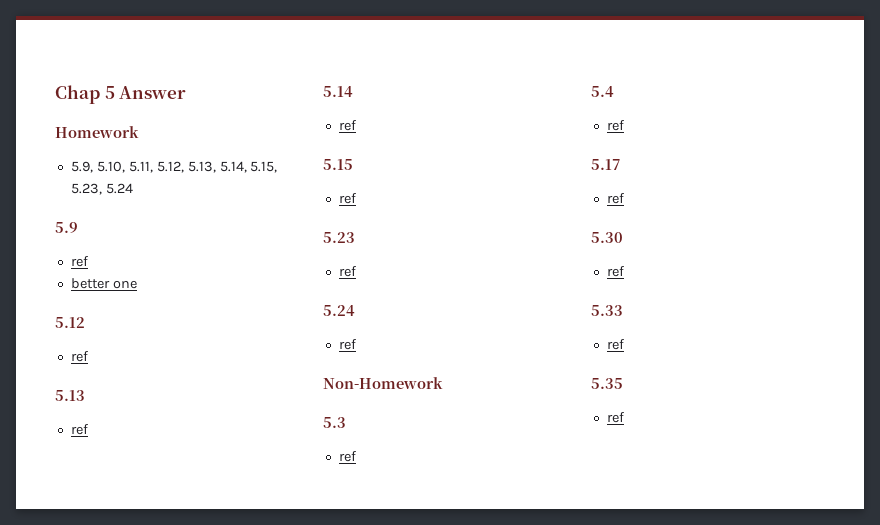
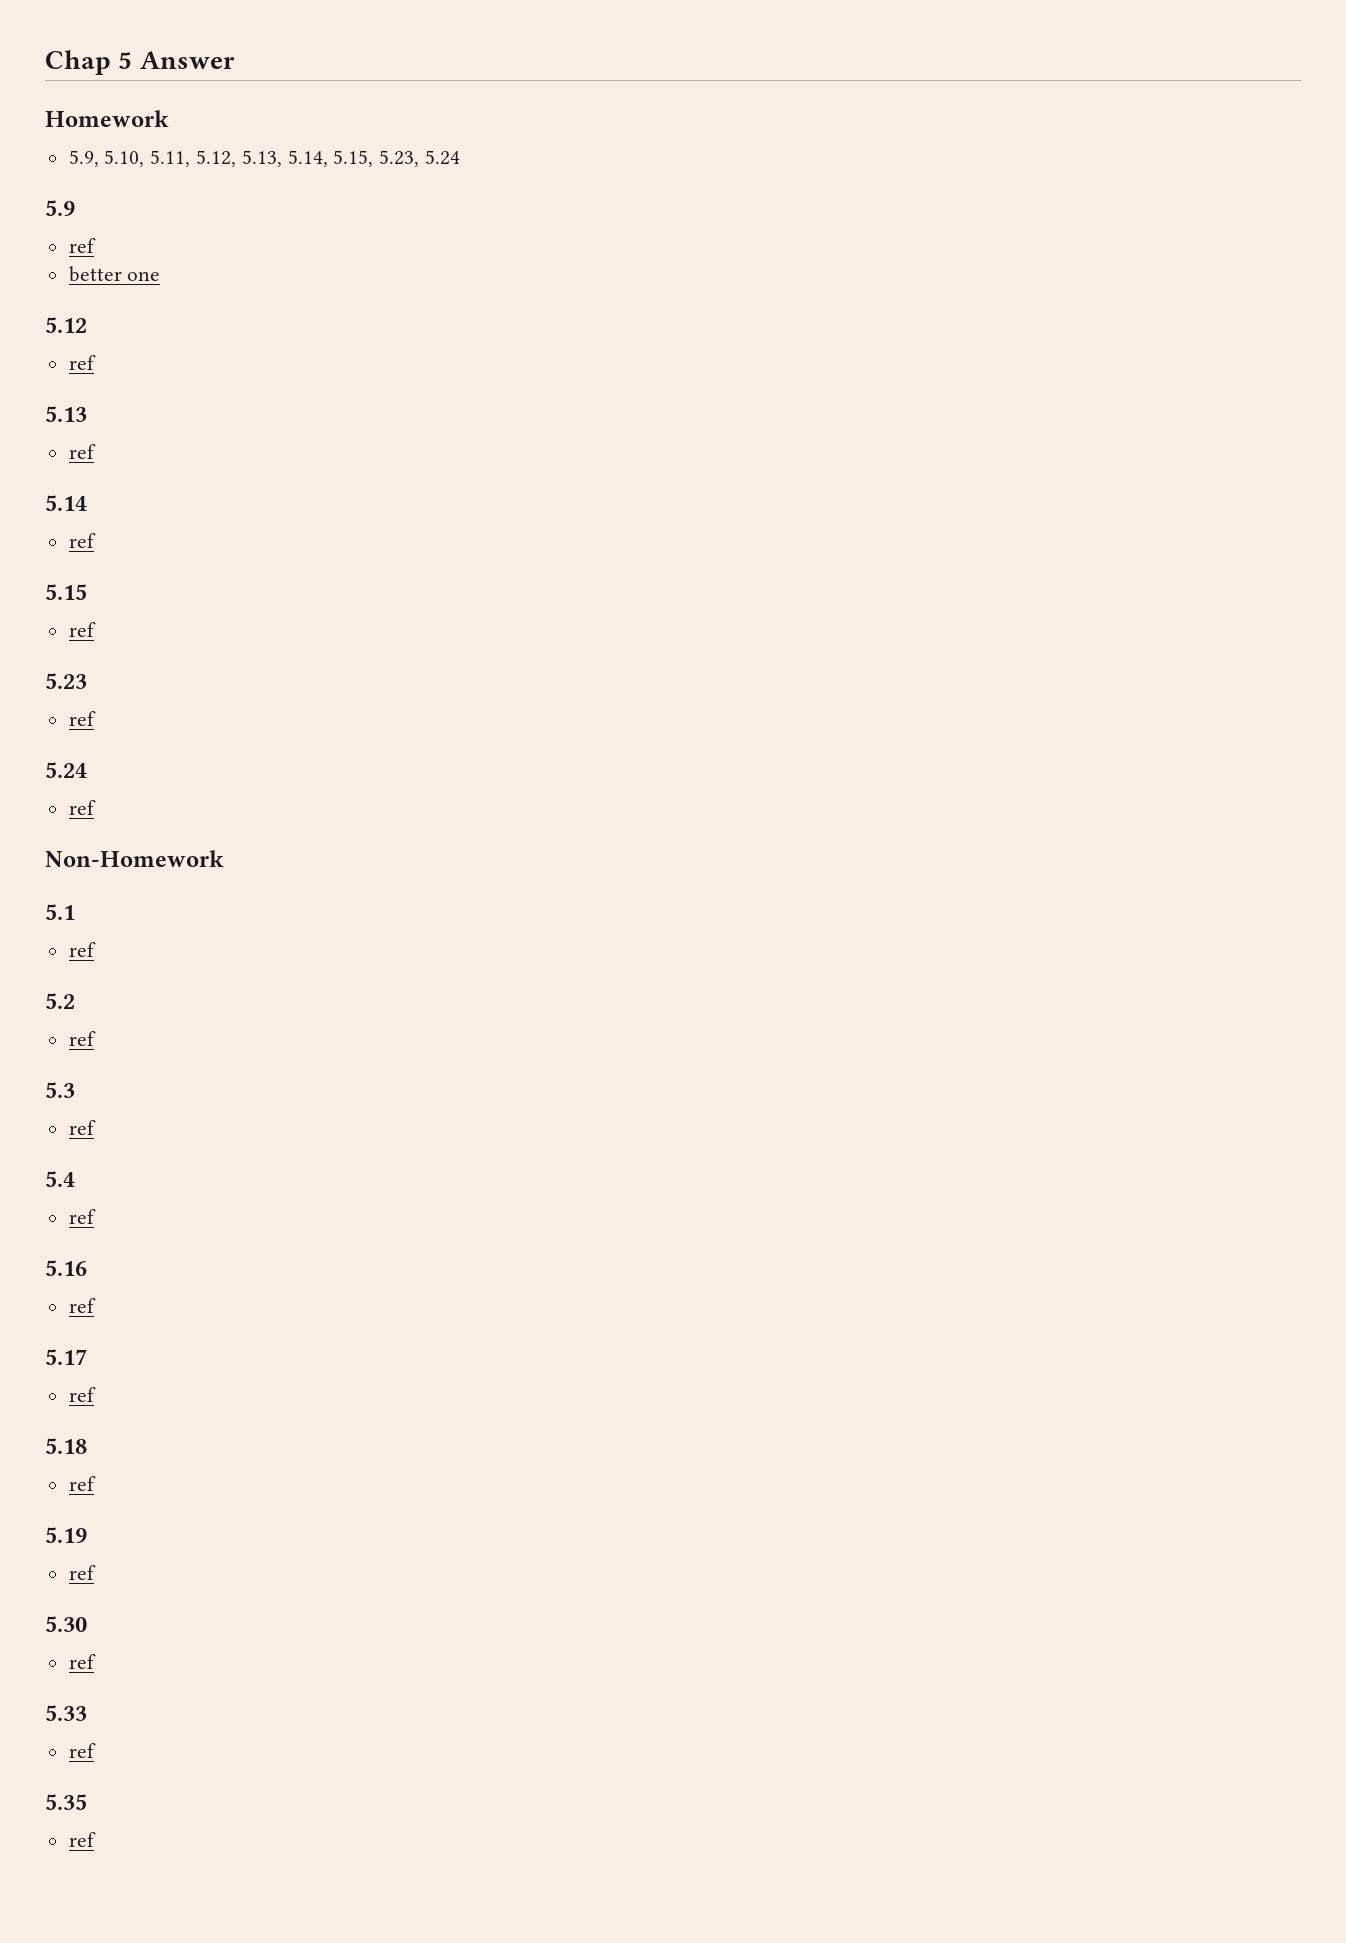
+ 5.1
+ ref
+ 5.2
+ ref
+ 5.16
+ ref
+ 5.18
+ ref
+ 5.19
+ ref

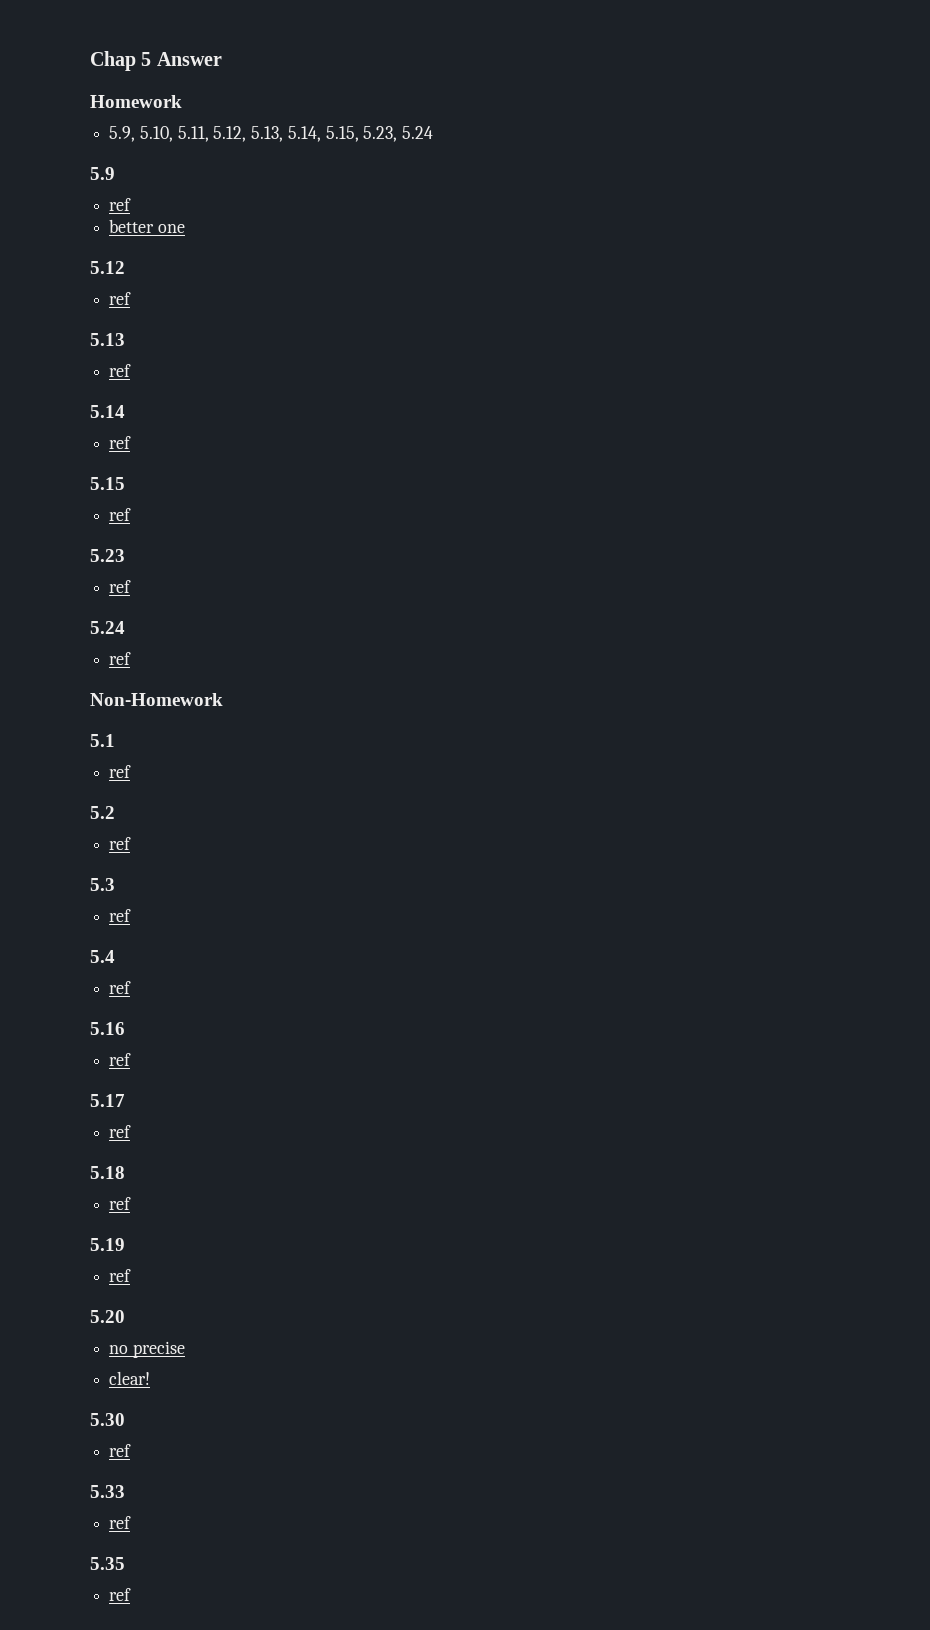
+ 5.20
+ no precise
+ clear!

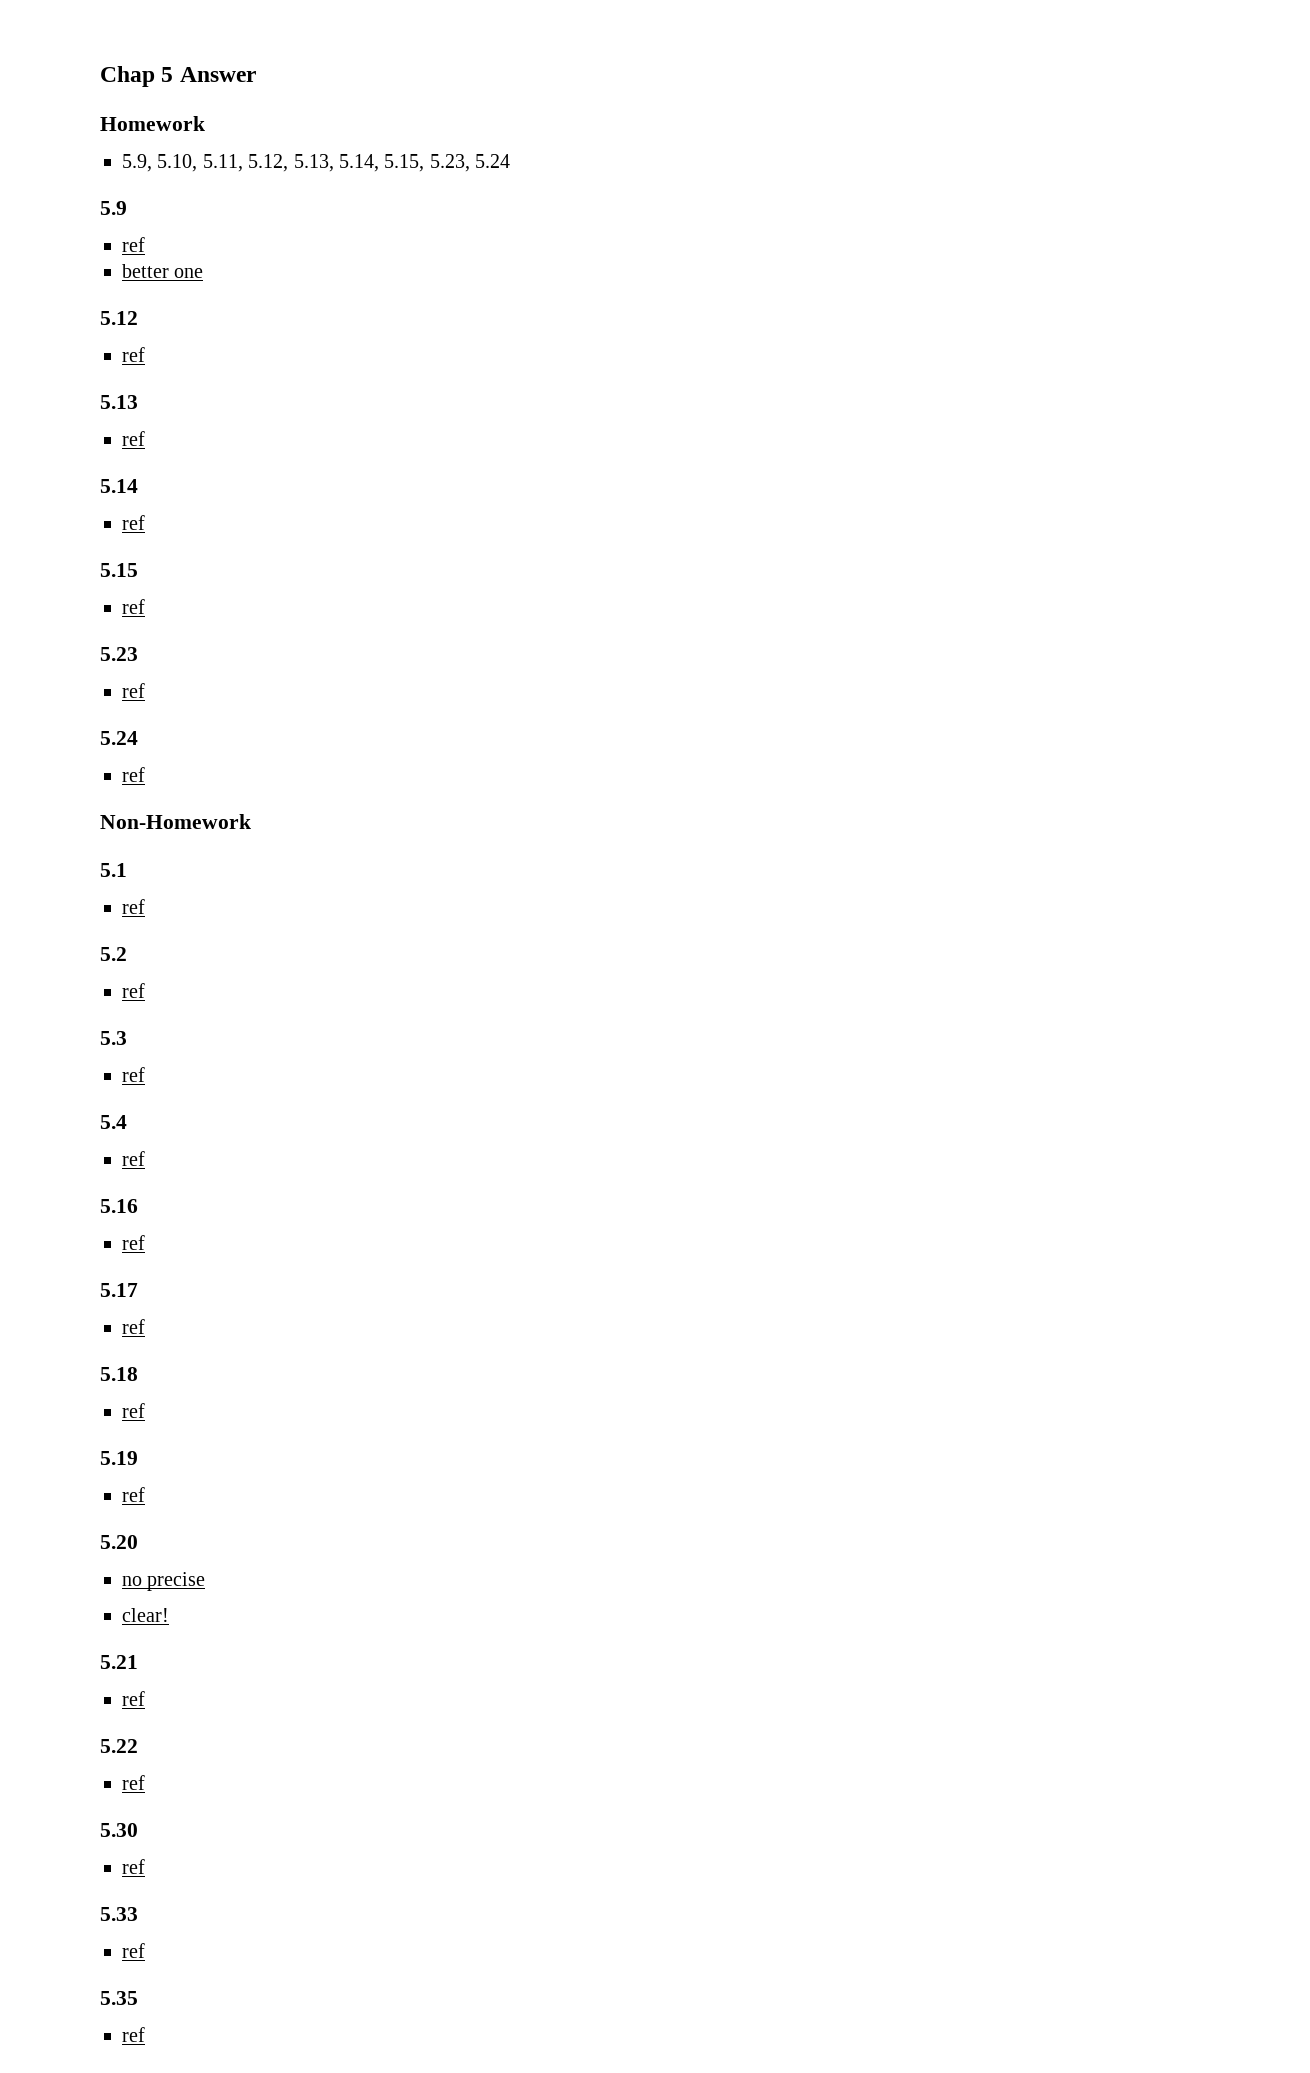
+ 5.21
+ ref
+ 5.22
+ ref

